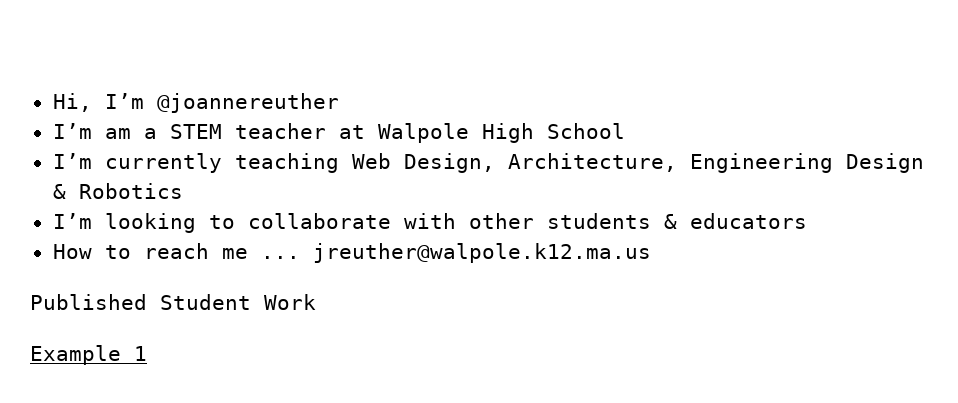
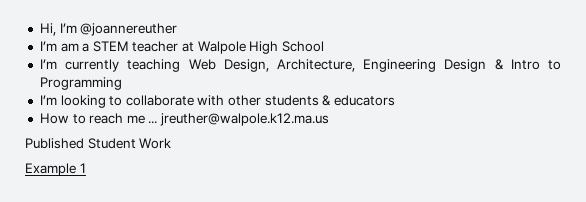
- I’m currently teaching Web Design, Architecture, Engineering Design & Robotics
+ I’m currently teaching Web Design, Architecture, Engineering Design & Intro to Programming

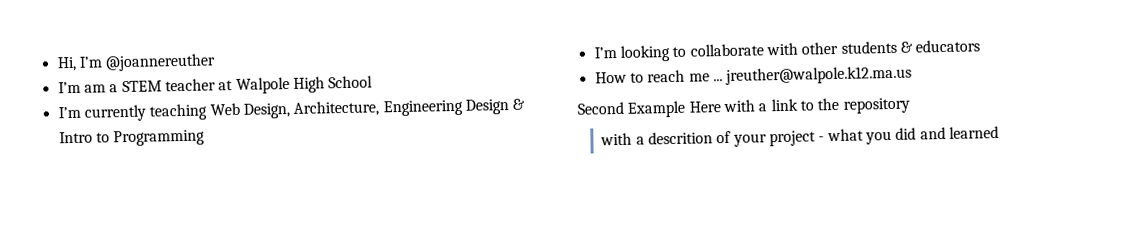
- Published Student Work
- Example 1
+ Second Example Here with a link to the repository
+ with a descrition of your project - what you did and learned

